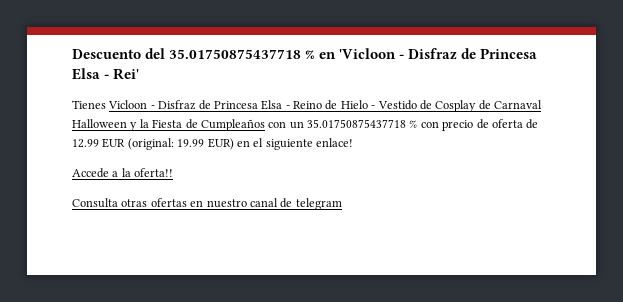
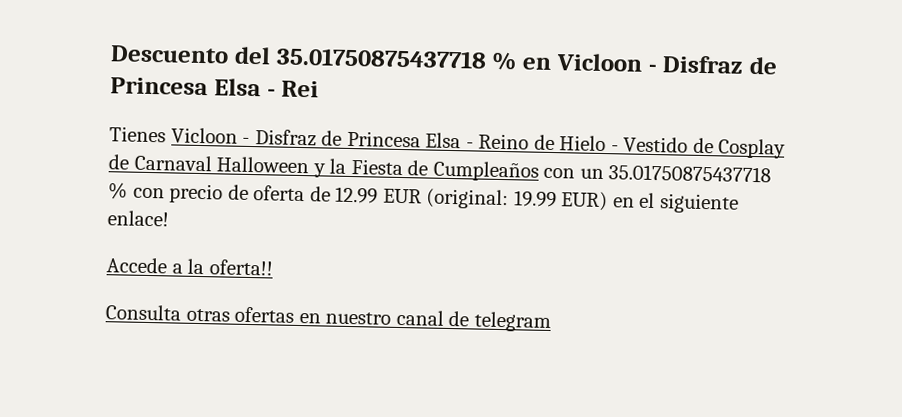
- Descuento del 35.01750875437718 % en 'Vicloon - Disfraz de Princesa Elsa - Rei'
+ Descuento del 35.01750875437718 % en Vicloon - Disfraz de Princesa Elsa - Rei

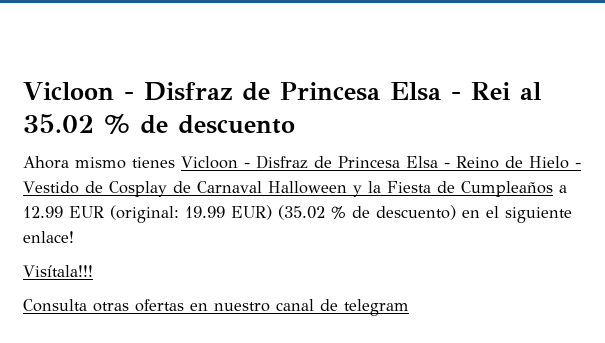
- Descuento del 35.01750875437718 % en Vicloon - Disfraz de Princesa Elsa - Rei
- Tienes Vicloon - Disfraz de Princesa Elsa - Reino de Hielo - Vestido de Cosplay de Carnaval Halloween y la Fiesta de Cumpleaños con un 35.01750875437718 % con precio de oferta de 12.99 EUR (original: 19.99 EUR) en el siguiente enlace!
+ Vicloon - Disfraz de Princesa Elsa - Rei al 35.02 % de descuento
+ Ahora mismo tienes Vicloon - Disfraz de Princesa Elsa - Reino de Hielo - Vestido de Cosplay de Carnaval Halloween y la Fiesta de Cumpleaños a 12.99 EUR (original: 19.99 EUR) (35.02 % de descuento) en el siguiente enlace!
- Accede a la oferta!!
+ Visítala!!!

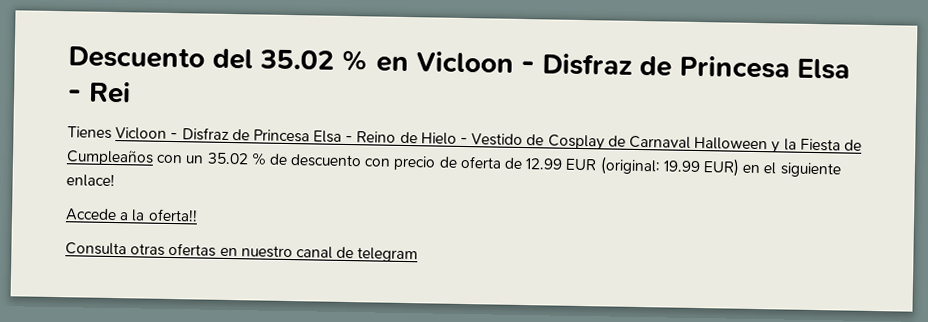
- Vicloon - Disfraz de Princesa Elsa - Rei al 35.02 % de descuento
- Ahora mismo tienes Vicloon - Disfraz de Princesa Elsa - Reino de Hielo - Vestido de Cosplay de Carnaval Halloween y la Fiesta de Cumpleaños a 12.99 EUR (original: 19.99 EUR) (35.02 % de descuento) en el siguiente enlace!
+ Descuento del 35.02 % en Vicloon - Disfraz de Princesa Elsa - Rei
+ Tienes Vicloon - Disfraz de Princesa Elsa - Reino de Hielo - Vestido de Cosplay de Carnaval Halloween y la Fiesta de Cumpleaños con un 35.02 % de descuento con precio de oferta de 12.99 EUR (original: 19.99 EUR) en el siguiente enlace!
- Visítala!!!
+ Accede a la oferta!!

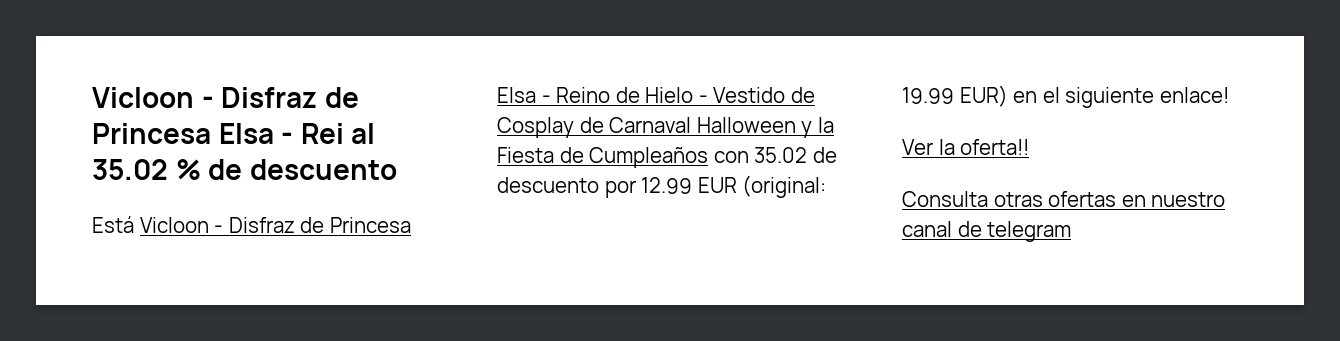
- Descuento del 35.02 % en Vicloon - Disfraz de Princesa Elsa - Rei
- Tienes Vicloon - Disfraz de Princesa Elsa - Reino de Hielo - Vestido de Cosplay de Carnaval Halloween y la Fiesta de Cumpleaños con un 35.02 % de descuento con precio de oferta de 12.99 EUR (original: 19.99 EUR) en el siguiente enlace!
+ Vicloon - Disfraz de Princesa Elsa - Rei al 35.02 % de descuento
+ Está Vicloon - Disfraz de Princesa Elsa - Reino de Hielo - Vestido de Cosplay de Carnaval Halloween y la Fiesta de Cumpleaños con 35.02 de descuento por 12.99 EUR (original: 19.99 EUR) en el siguiente enlace!
- Accede a la oferta!!
+ Ver la oferta!!

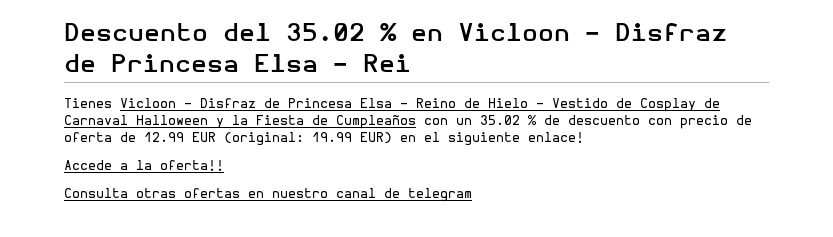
- Vicloon - Disfraz de Princesa Elsa - Rei al 35.02 % de descuento
- Está Vicloon - Disfraz de Princesa Elsa - Reino de Hielo - Vestido de Cosplay de Carnaval Halloween y la Fiesta de Cumpleaños con 35.02 de descuento por 12.99 EUR (original: 19.99 EUR) en el siguiente enlace!
+ Descuento del 35.02 % en Vicloon - Disfraz de Princesa Elsa - Rei
+ Tienes Vicloon - Disfraz de Princesa Elsa - Reino de Hielo - Vestido de Cosplay de Carnaval Halloween y la Fiesta de Cumpleaños con un 35.02 % de descuento con precio de oferta de 12.99 EUR (original: 19.99 EUR) en el siguiente enlace!
- Ver la oferta!!
+ Accede a la oferta!!

